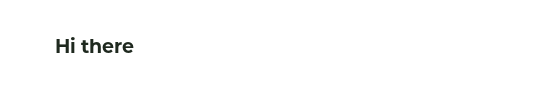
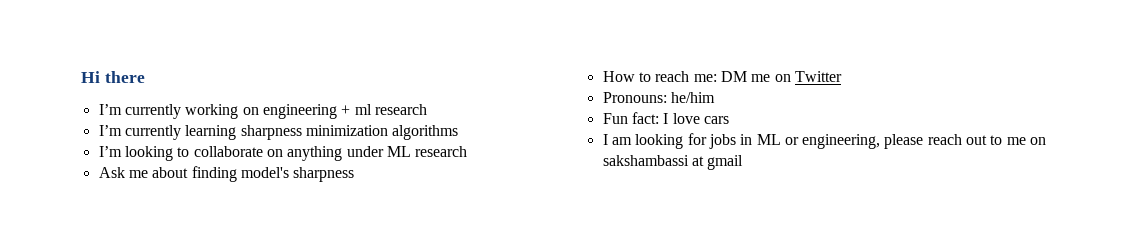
+ I’m currently working on engineering + ml research
+ I’m currently learning sharpness minimization algorithms
+ I’m looking to collaborate on anything under ML research
+ Ask me about finding model's sharpness
+ How to reach me: DM me on Twitter
+ Pronouns: he/him
+ Fun fact: I love cars
+ I am looking for jobs in ML or engineering, please reach out to me on sakshambassi at gmail

